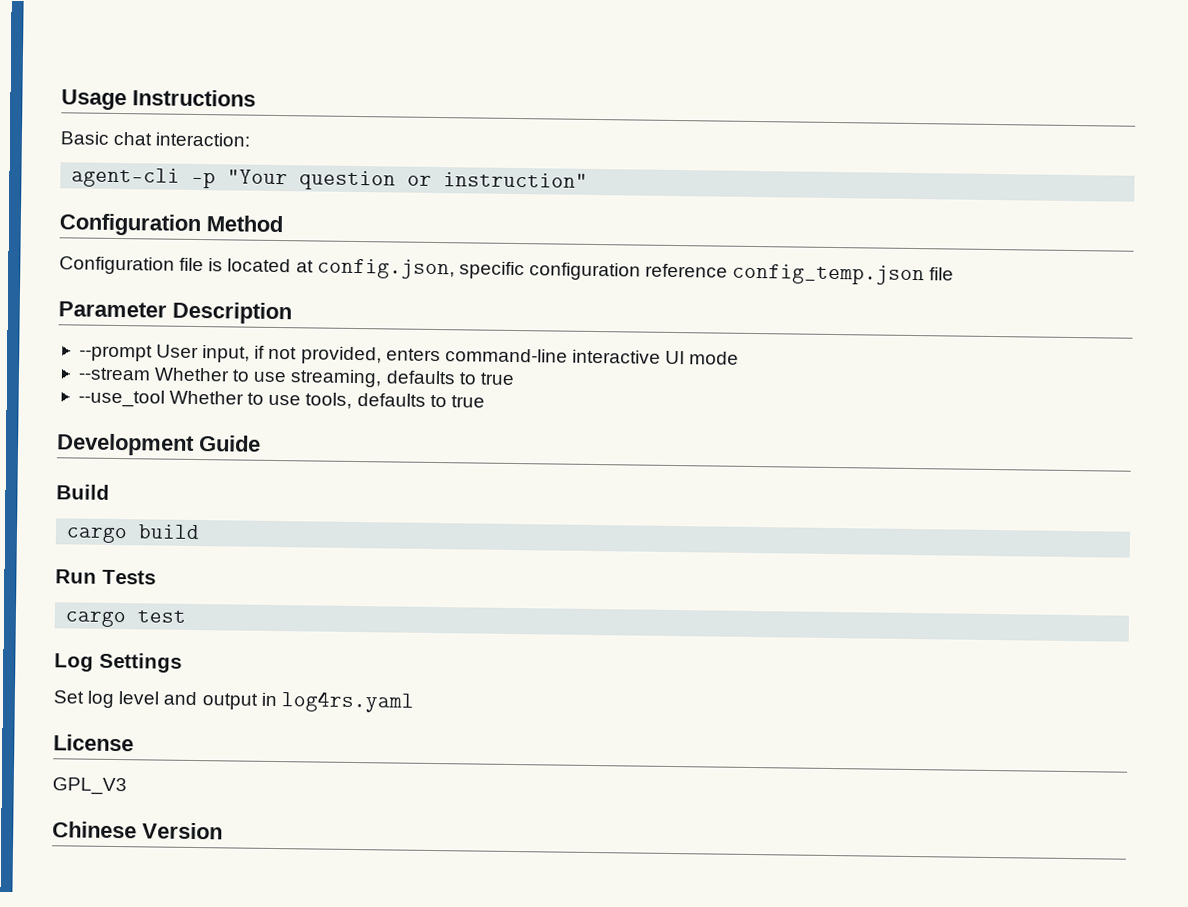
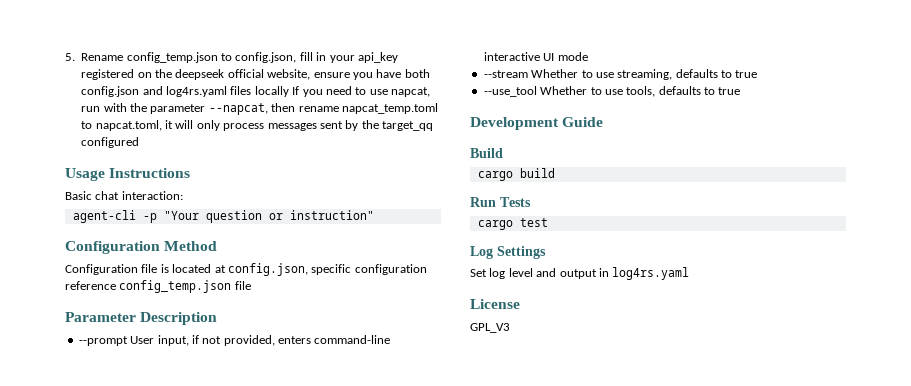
+ 5. Rename config_temp.json to config.json, fill in your api_key registered on the deepseek official website, ensure you have both config.json and log4rs.yaml files locally If you need to use napcat, run with the parameter --napcat, then rename napcat_temp.toml to napcat.toml, it will only process messages sent by the target_qq configured
- Chinese Version

